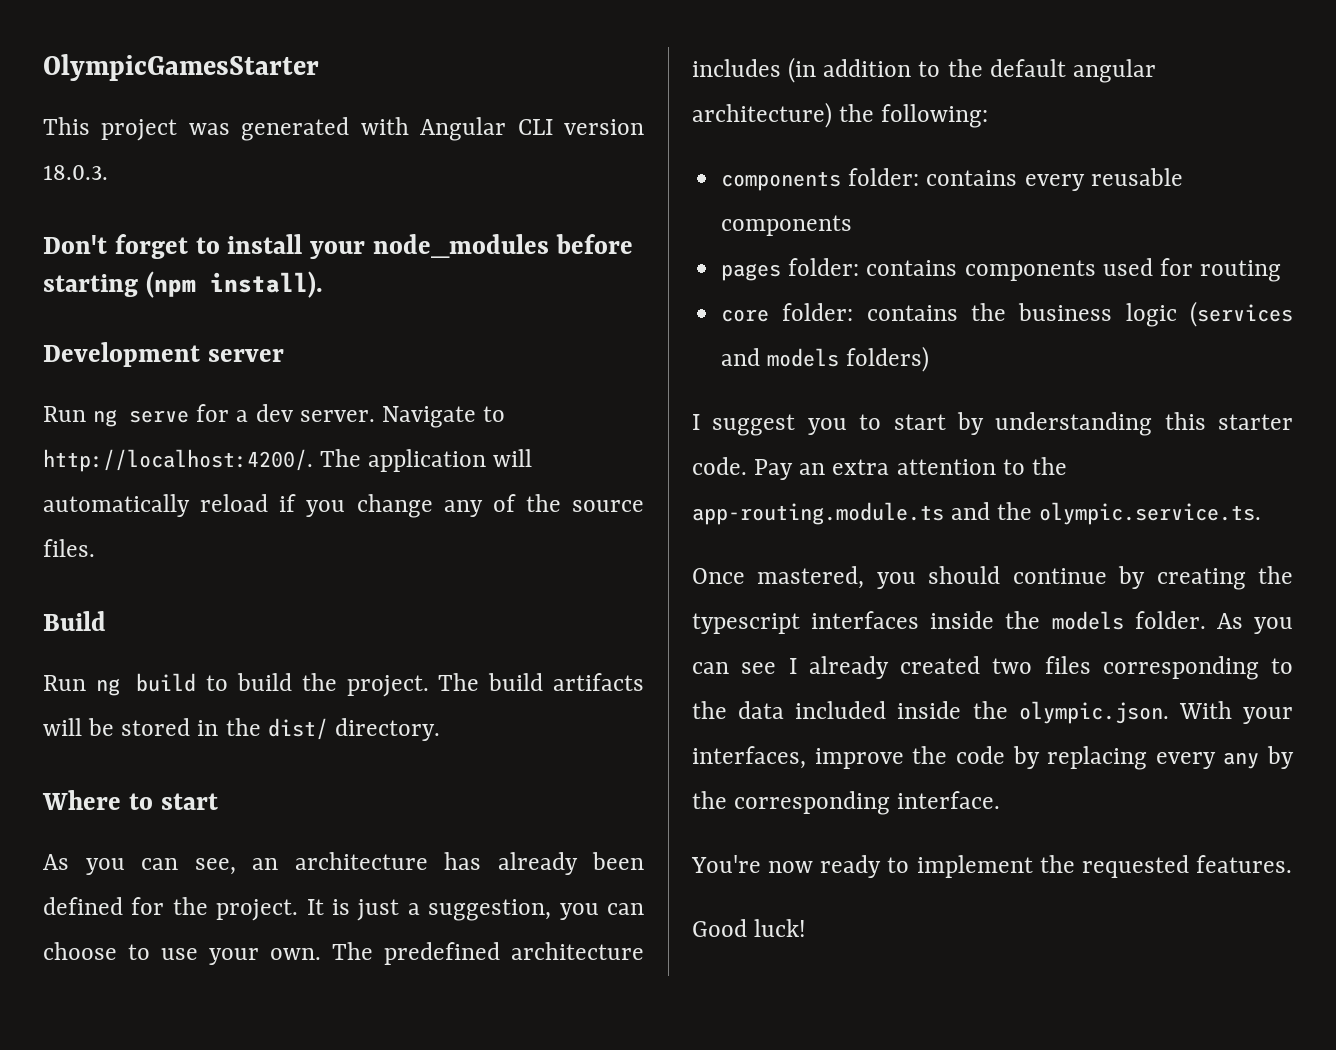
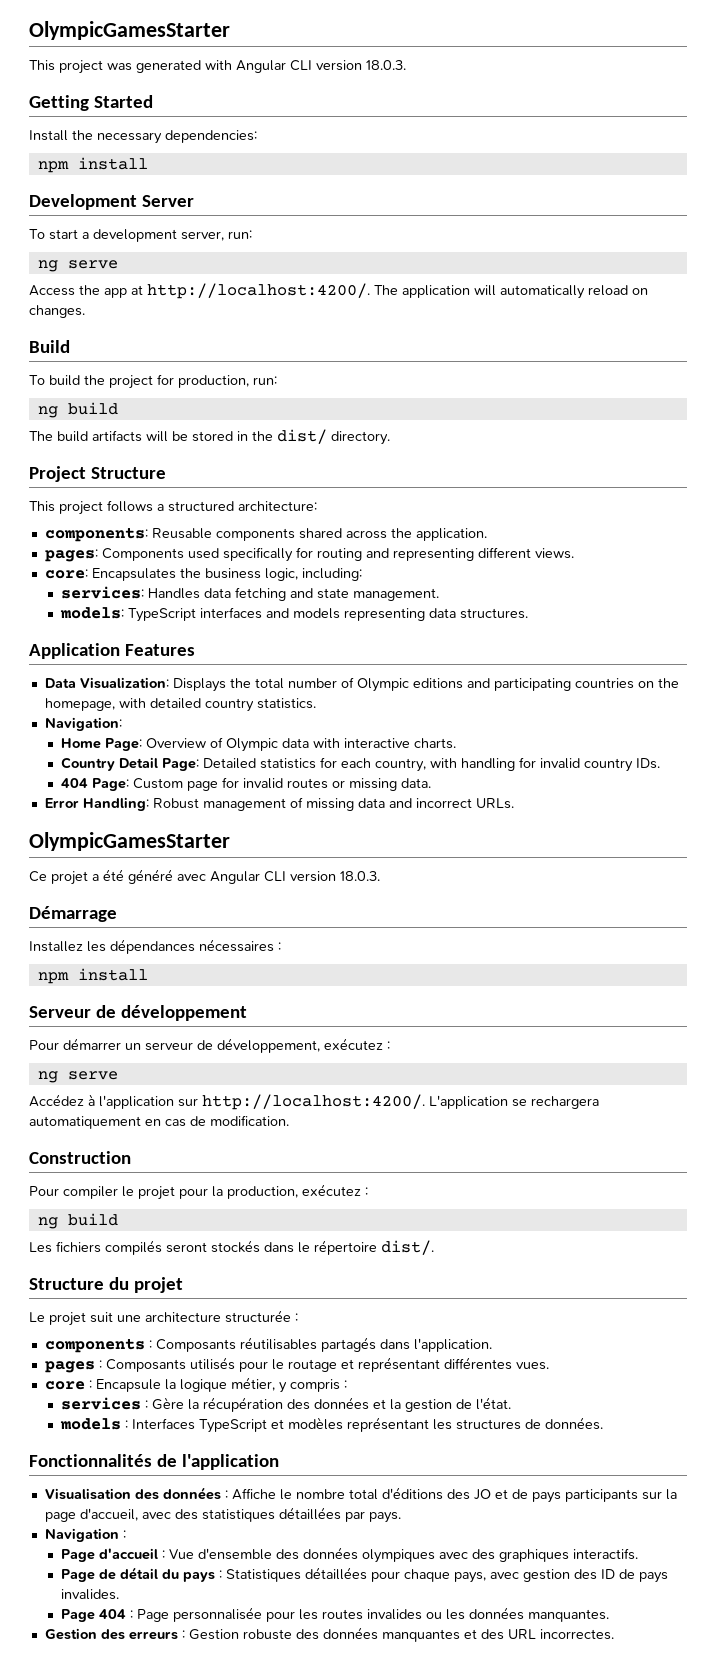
- Don't forget to install your node_modules before starting (npm install).
- Development server
- Run ng serve for a dev server. Navigate to http://localhost:4200/.
+ Getting Started
+ Install the necessary dependencies:
+ npm install
+ Development Server
+ To start a development server, run:
+ ng serve
+ Access the app at http://localhost:4200/.
- The application will automatically reload if you change any of the source files.
+ The application will automatically reload on changes.
  Build
- Run ng build to build the project. The build artifacts will be stored in the dist/ directory.
+ To build the project for production, run:
+ ng build
+ The build artifacts will be stored in the dist/ directory.
- Where to start
- As you can see, an architecture has already been defined for the project. It is just a suggestion, you can choose to use your own. The predefined architecture includes (in addition to the default angular architecture) the following:
- components folder: contains every reusable components
- pages folder: contains components used for routing
- core folder: contains the business logic (services and models folders)
- I suggest you to start by understanding this starter code. Pay an extra attention to the app-routing.module.ts and the olympic.service.ts.
- Once mastered, you should continue by creating the typescript interfaces inside the models folder. As you can see I already created two files corresponding to the data included inside the olympic.json. With your interfaces, improve the code by replacing every any by the corresponding interface.
- You're now ready to implement the requested features.
- Good luck!
+ Project Structure
+ This project follows a structured architecture:
+ components: Reusable components shared across the application.
+ pages: Components used specifically for routing and representing different views.
+ core: Encapsulates the business logic, including:
+ services: Handles data fetching and state management.
+ models: TypeScript interfaces and models representing data structures.
+ Application Features
+ Data Visualization: Displays the total number of Olympic editions and participating countries on the homepage, with detailed country statistics.
+ Navigation:
+ Home Page: Overview of Olympic data with interactive charts.
+ Country Detail Page: Detailed statistics for each country, with handling for invalid country IDs.
+ 404 Page: Custom page for invalid routes or missing data.
+ Error Handling: Robust management of missing data and incorrect URLs.
+ OlympicGamesStarter
+ Ce projet a été généré avec Angular CLI version 18.0.3.
+ Démarrage
+ Installez les dépendances nécessaires :
+ npm install
+ Serveur de développement
+ Pour démarrer un serveur de développement, exécutez :
+ ng serve
+ Accédez à l'application sur http://localhost:4200/. L'application se rechargera automatiquement en cas de modification.
+ Construction
+ Pour compiler le projet pour la production, exécutez :
+ ng build
+ Les fichiers compilés seront stockés dans le répertoire dist/.
+ Structure du projet
+ Le projet suit une architecture structurée :
+ components : Composants réutilisables partagés dans l'application.
+ pages : Composants utilisés pour le routage et représentant différentes vues.
+ core : Encapsule la logique métier, y compris :
+ services : Gère la récupération des données et la gestion de l'état.
+ models : Interfaces TypeScript et modèles représentant les structures de données.
+ Fonctionnalités de l'application
+ Visualisation des données : Affiche le nombre total d'éditions des JO et de pays participants sur la page d'accueil, avec des statistiques détaillées par pays.
+ Navigation :
+ Page d'accueil : Vue d'ensemble des données olympiques avec des graphiques interactifs.
+ Page de détail du pays : Statistiques détaillées pour chaque pays, avec gestion des ID de pays invalides.
+ Page 404 : Page personnalisée pour les routes invalides ou les données manquantes.
+ Gestion des erreurs : Gestion robuste des données manquantes et des URL incorrectes.

